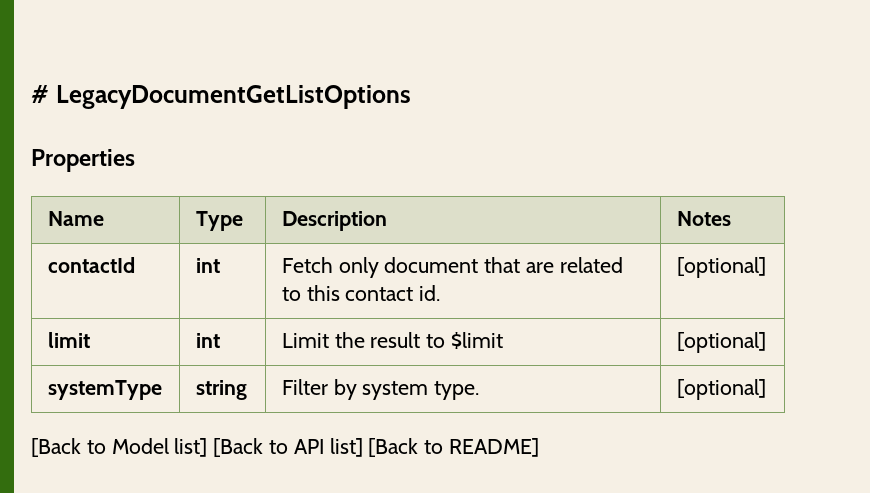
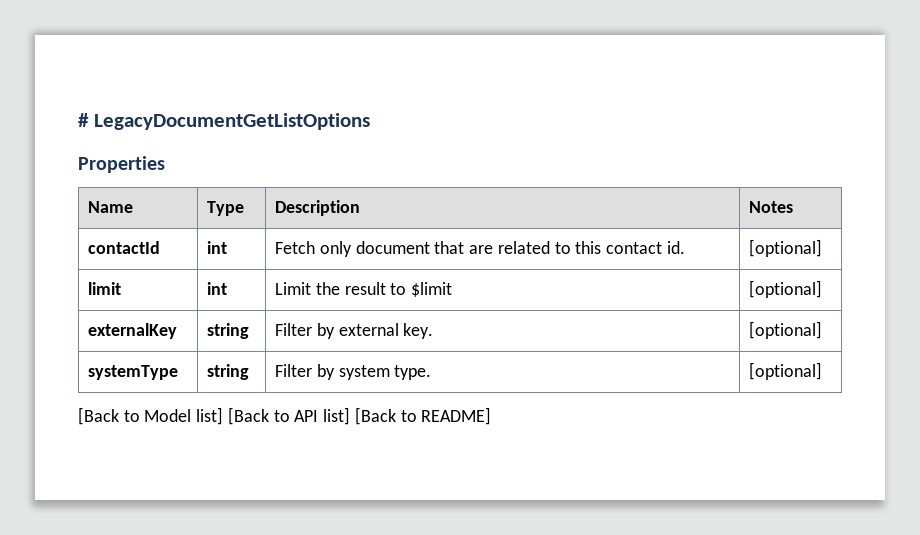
+ externalKey | string | Filter by external key. | [optional]

